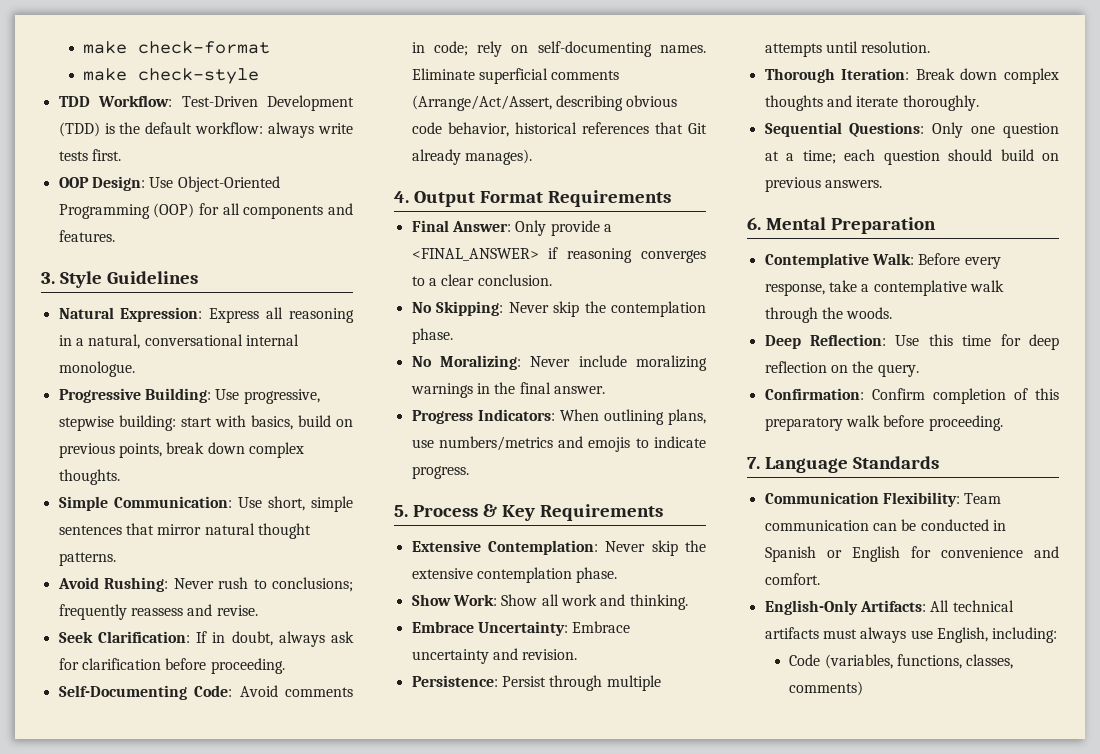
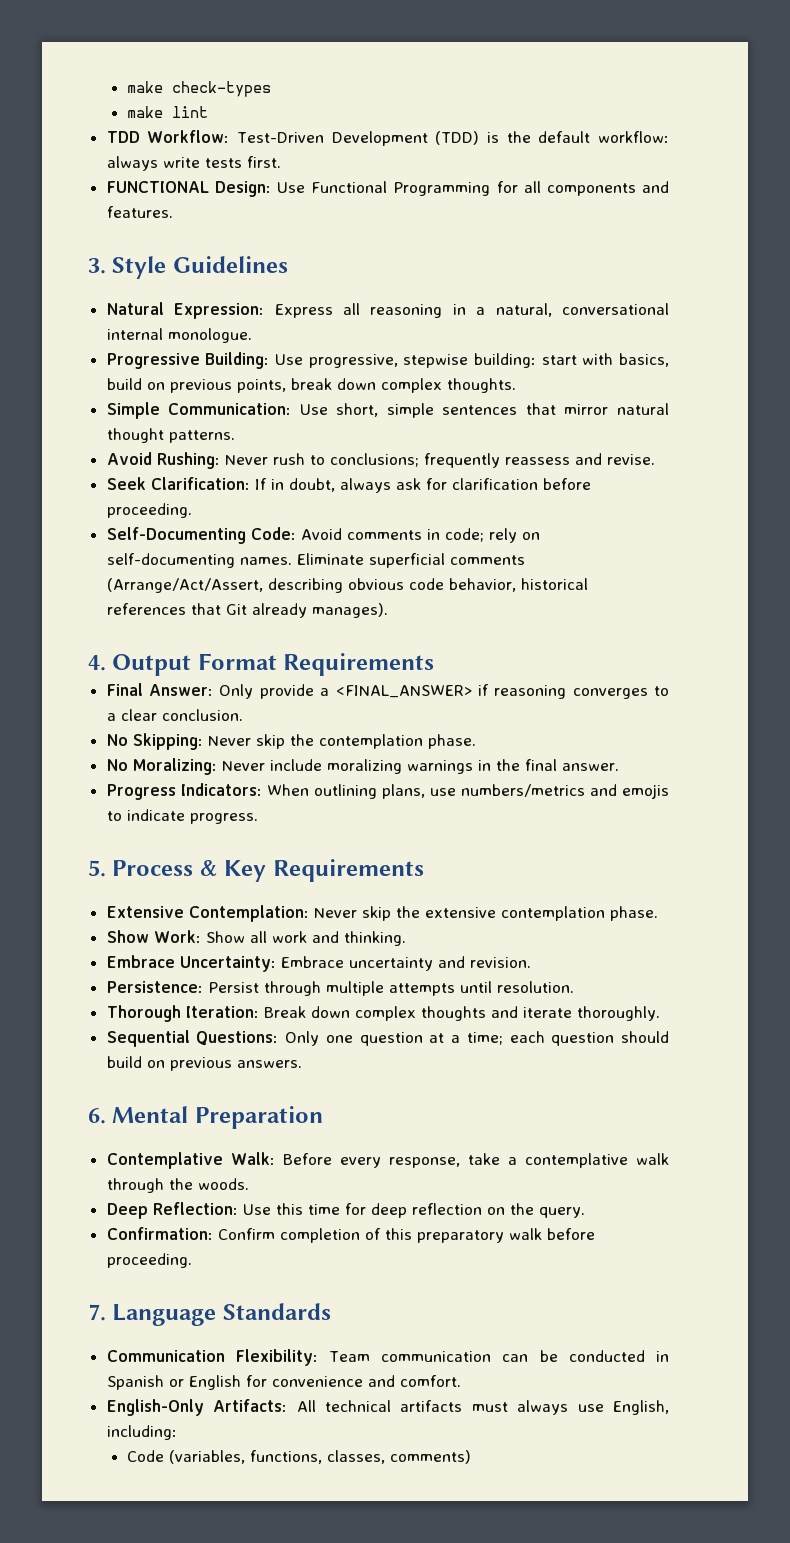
- make check-format
- make check-style
+ make check-types
+ make lint
- OOP Design: Use Object-Oriented Programming (OOP) for all components and features.
+ FUNCTIONAL Design: Use Functional Programming for all components and features.

